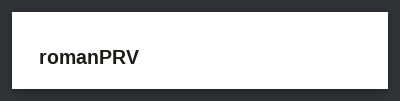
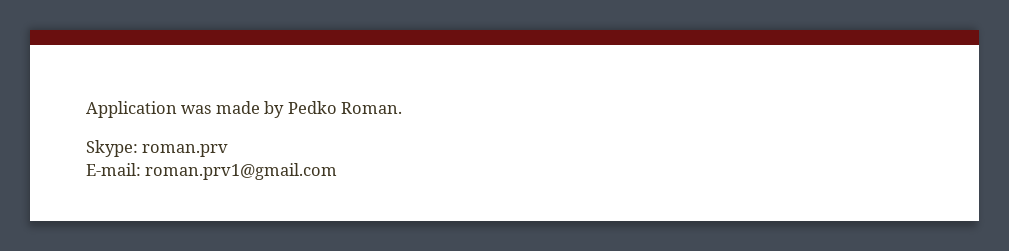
- romanPRV
+ Application was made by Pedko Roman.
+ Skype: roman.prv
+ E-mail: roman.prv1@gmail.com

